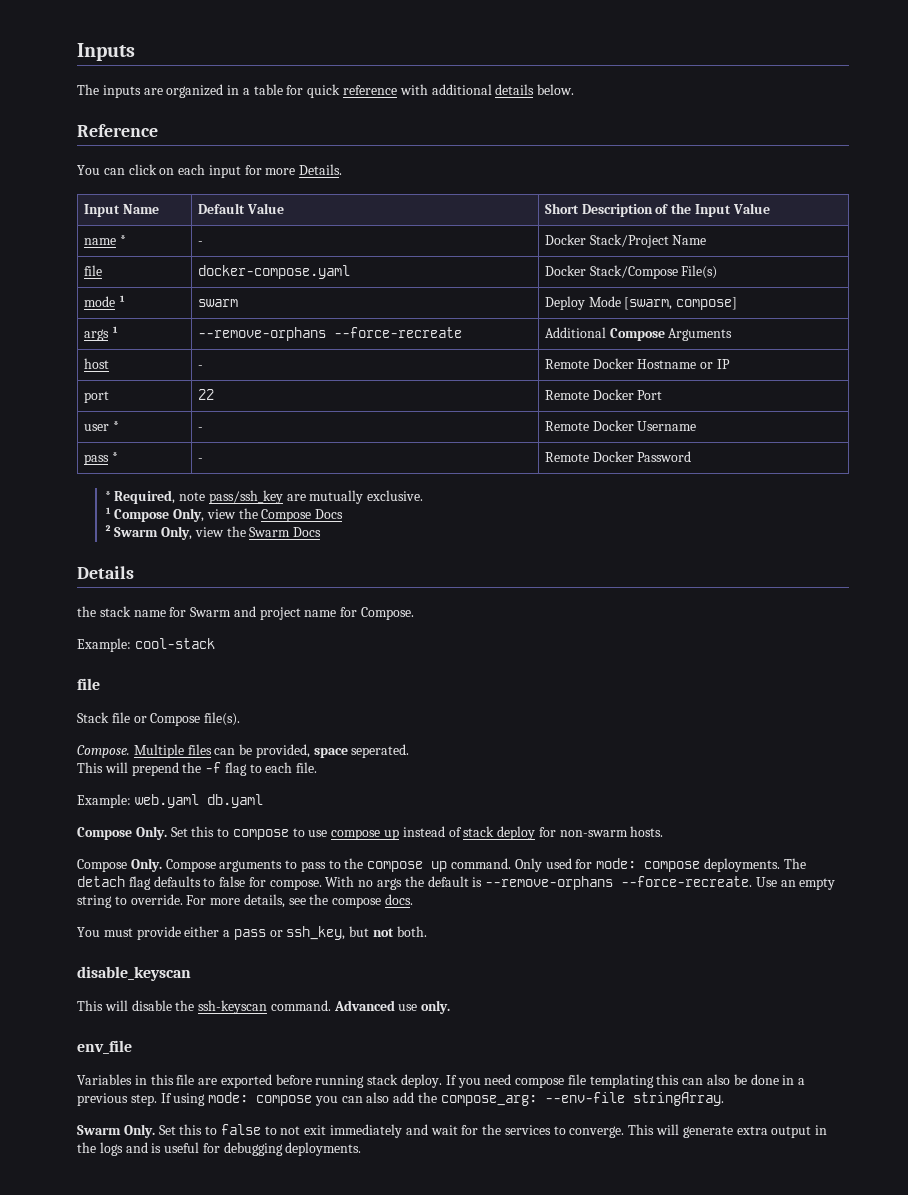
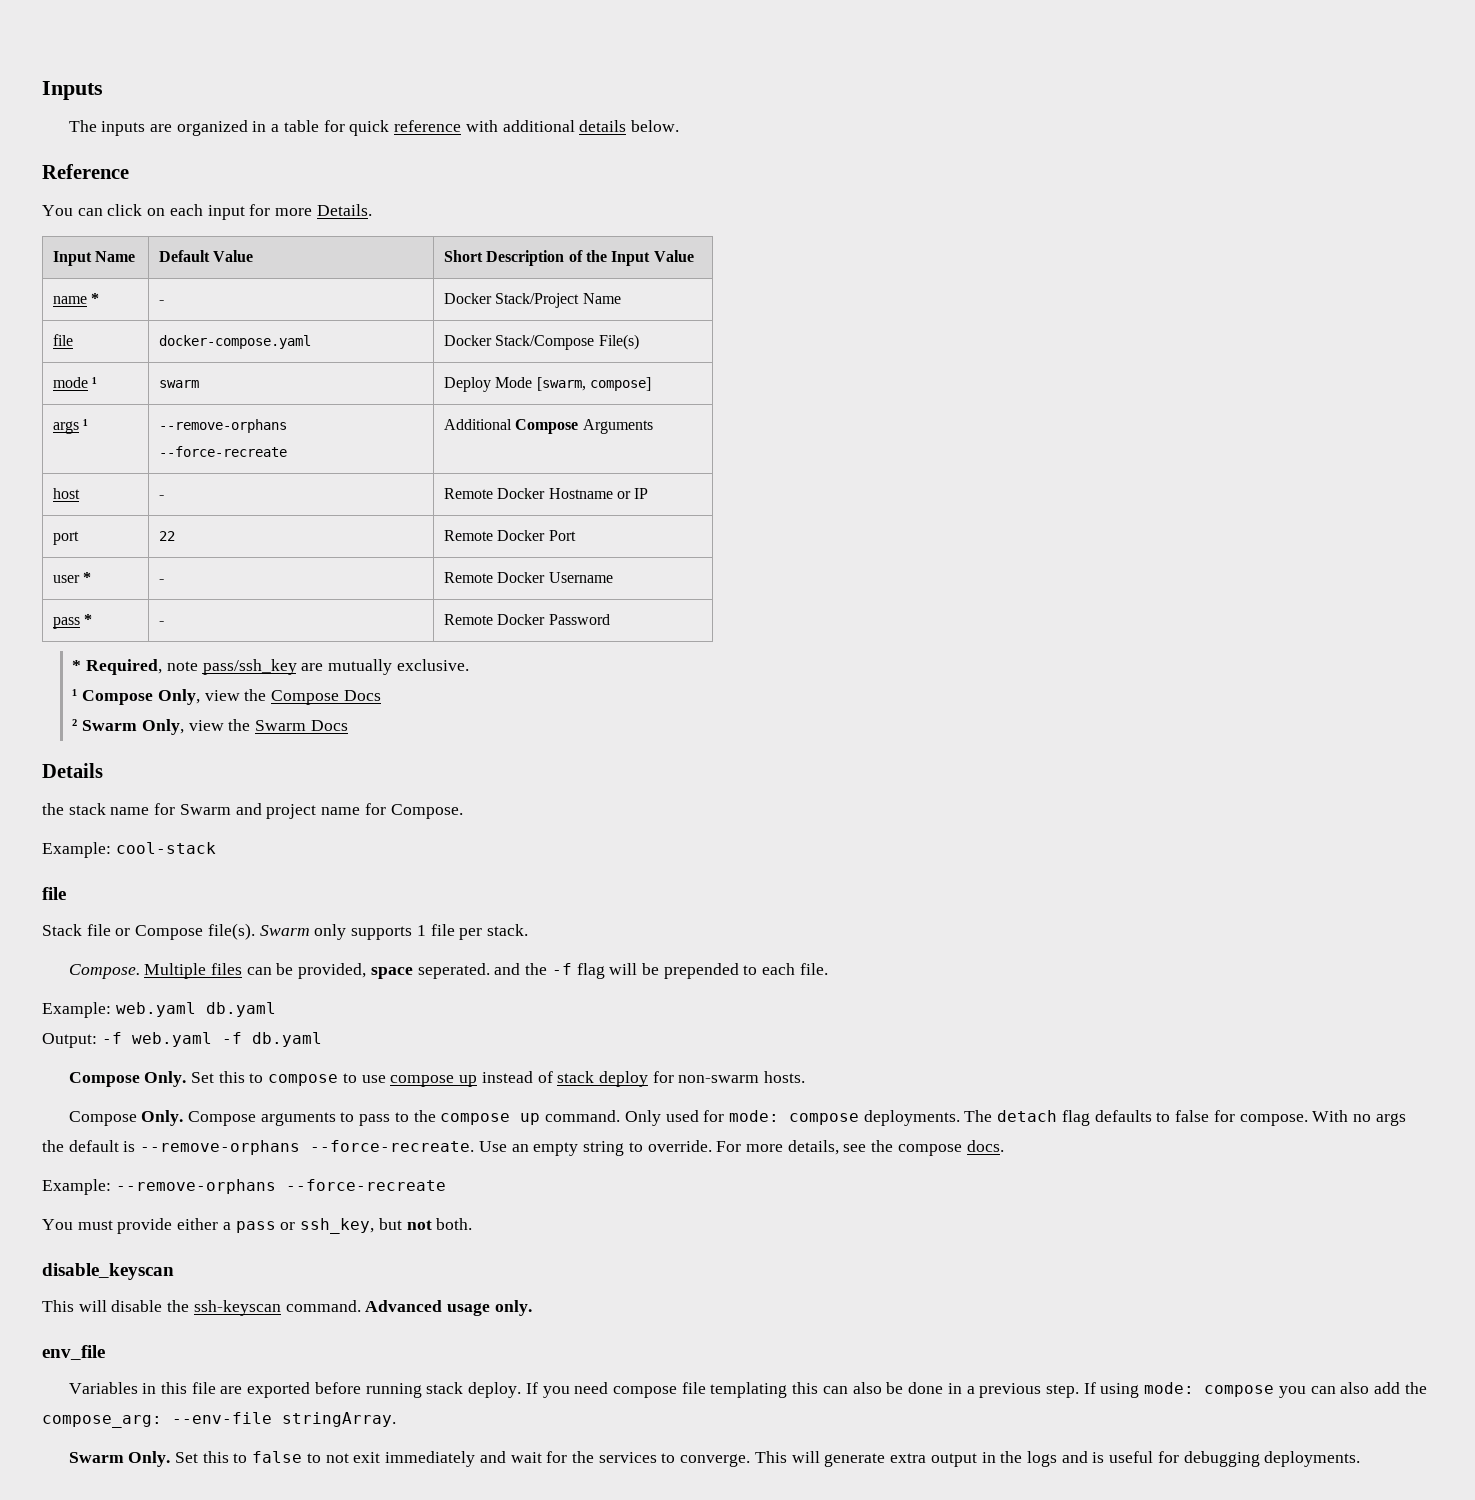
+ Swarm only supports 1 file per stack.
- Multiple files can be provided, space seperated.
- This will prepend the -f flag to each file.
+ Multiple files can be provided, space seperated. and the -f flag will be prepended to each file.
+ Output: -f web.yaml -f db.yaml
+ Example: --remove-orphans --force-recreate
- Advanced use only.
+ Advanced usage only.

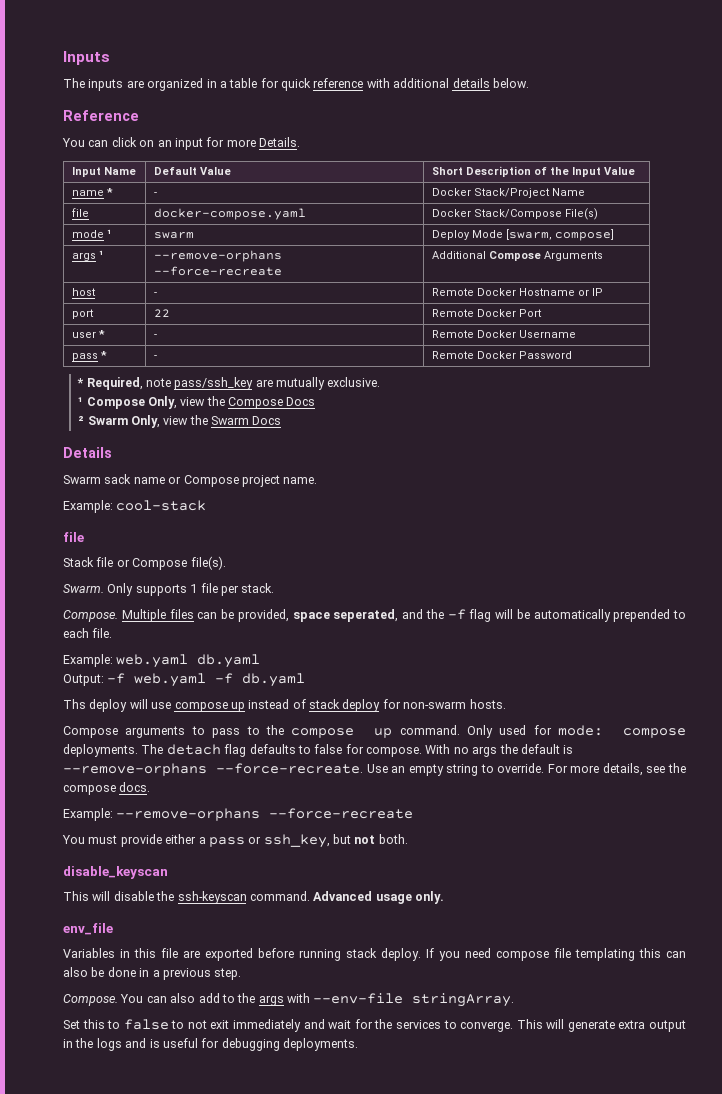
- You can click on each input for more Details.
+ You can click on an input for more Details.
- the stack name for Swarm and project name for Compose.
+ Swarm sack name or Compose project name.
- Stack file or Compose file(s). Swarm only supports 1 file per stack.
+ Stack file or Compose file(s).
+ Swarm. Only supports 1 file per stack.
- Multiple files can be provided, space seperated. and the -f flag will be prepended to each file.
+ Multiple files can be provided, space seperated, and the -f flag will be automatically prepended to each file.
- Compose Only. Set this to compose to use compose up instead of stack deploy for non-swarm hosts.
+ Ths deploy will use compose up instead of stack deploy for non-swarm hosts.
- Compose Only. Compose arguments to pass to the compose up command.
+ Compose arguments to pass to the compose up command.
- If you need compose file templating this can also be done in a previous step. If using mode: compose you can also add the compose_arg: --env-file stringArray.
+ If you need compose file templating this can also be done in a previous step.
+ Compose. You can also add to the args with --env-file stringArray.
- Swarm Only.

